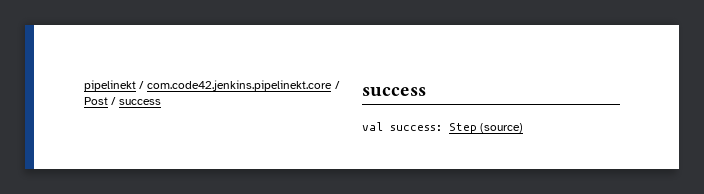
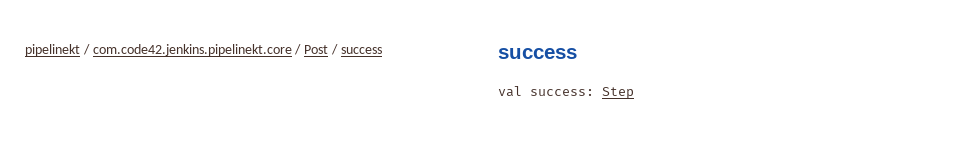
- val success: Step (source)
+ val success: Step

